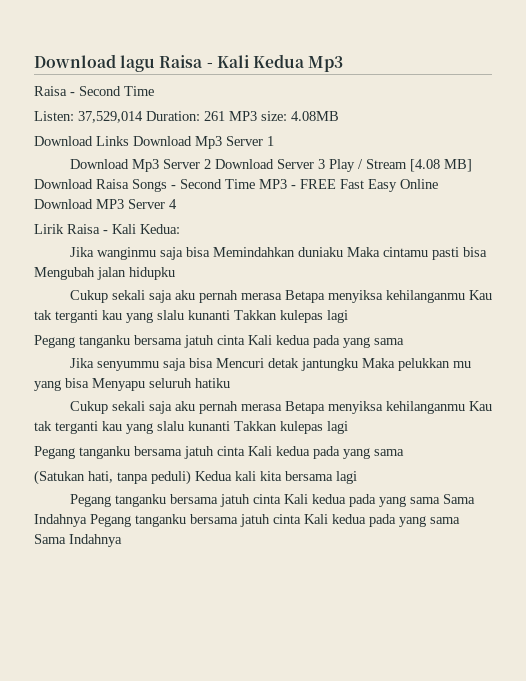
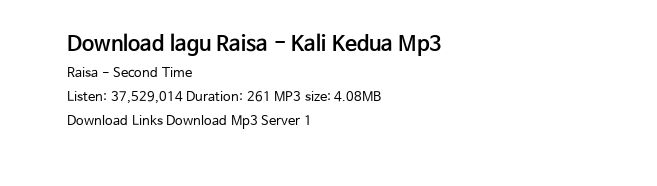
- Download Mp3 Server 2 Download Server 3 Play / Stream [4.08 MB] Download Raisa Songs - Second Time MP3 - FREE Fast Easy Online Download MP3 Server 4
- Lirik Raisa - Kali Kedua:
- Jika wanginmu saja bisa Memindahkan duniaku Maka cintamu pasti bisa Mengubah jalan hidupku
- Cukup sekali saja aku pernah merasa Betapa menyiksa kehilanganmu Kau tak terganti kau yang slalu kunanti Takkan kulepas lagi
- Pegang tanganku bersama jatuh cinta Kali kedua pada yang sama
- Jika senyummu saja bisa Mencuri detak jantungku Maka pelukkan mu yang bisa Menyapu seluruh hatiku
- Cukup sekali saja aku pernah merasa Betapa menyiksa kehilanganmu Kau tak terganti kau yang slalu kunanti Takkan kulepas lagi
- Pegang tanganku bersama jatuh cinta Kali kedua pada yang sama
- (Satukan hati, tanpa peduli) Kedua kali kita bersama lagi
- Pegang tanganku bersama jatuh cinta Kali kedua pada yang sama Sama Indahnya Pegang tanganku bersama jatuh cinta Kali kedua pada yang sama Sama Indahnya

